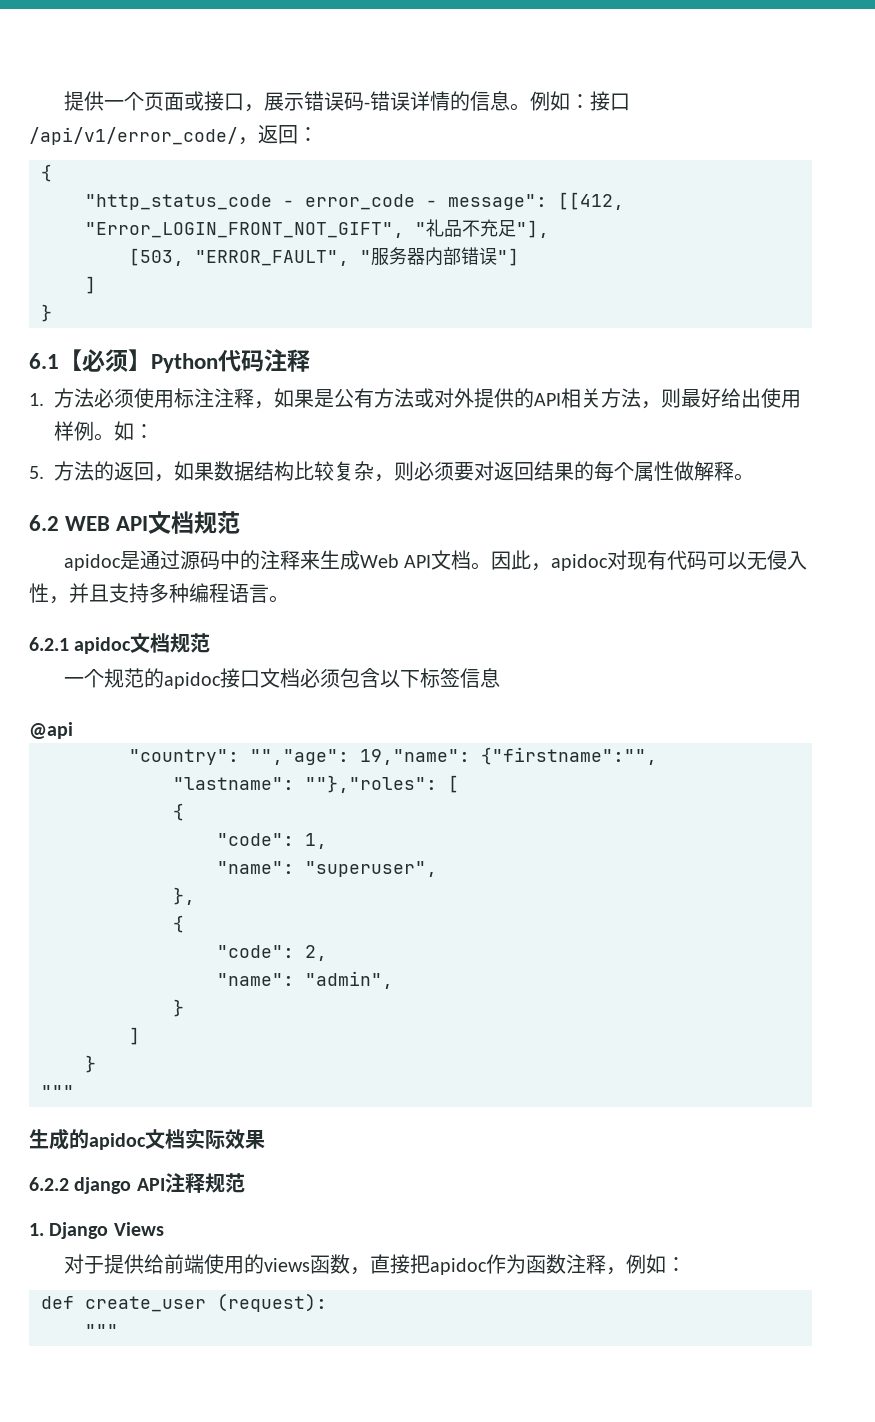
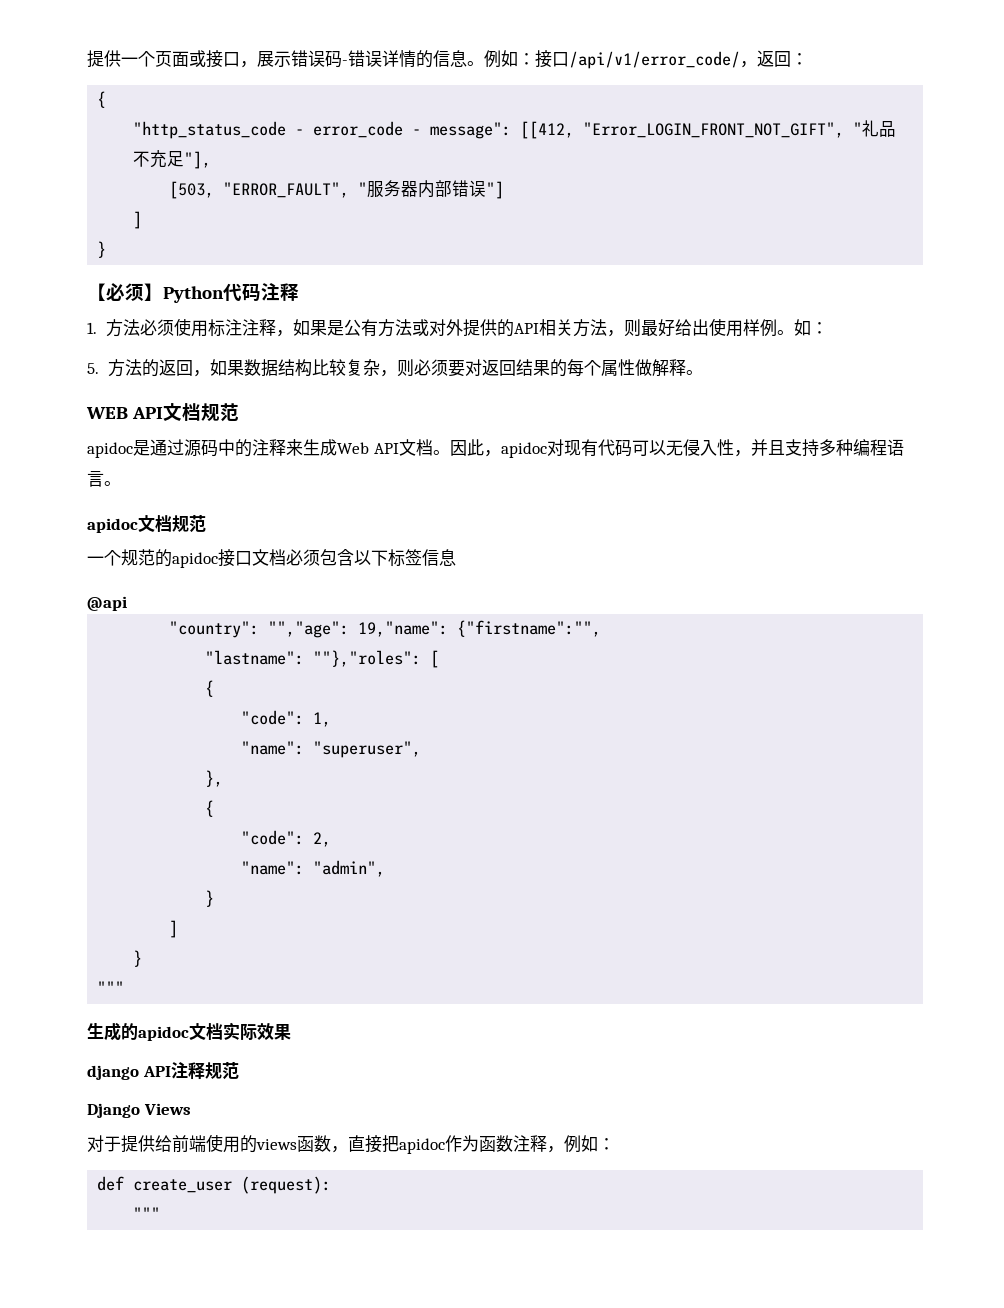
- 6.1【必须】Python代码注释
+ 【必须】Python代码注释
- 6.2 WEB API文档规范
+ WEB API文档规范
- 6.2.1 apidoc文档规范
+ apidoc文档规范
- 6.2.2 django API注释规范
+ django API注释规范
- 1. Django Views
+ Django Views

